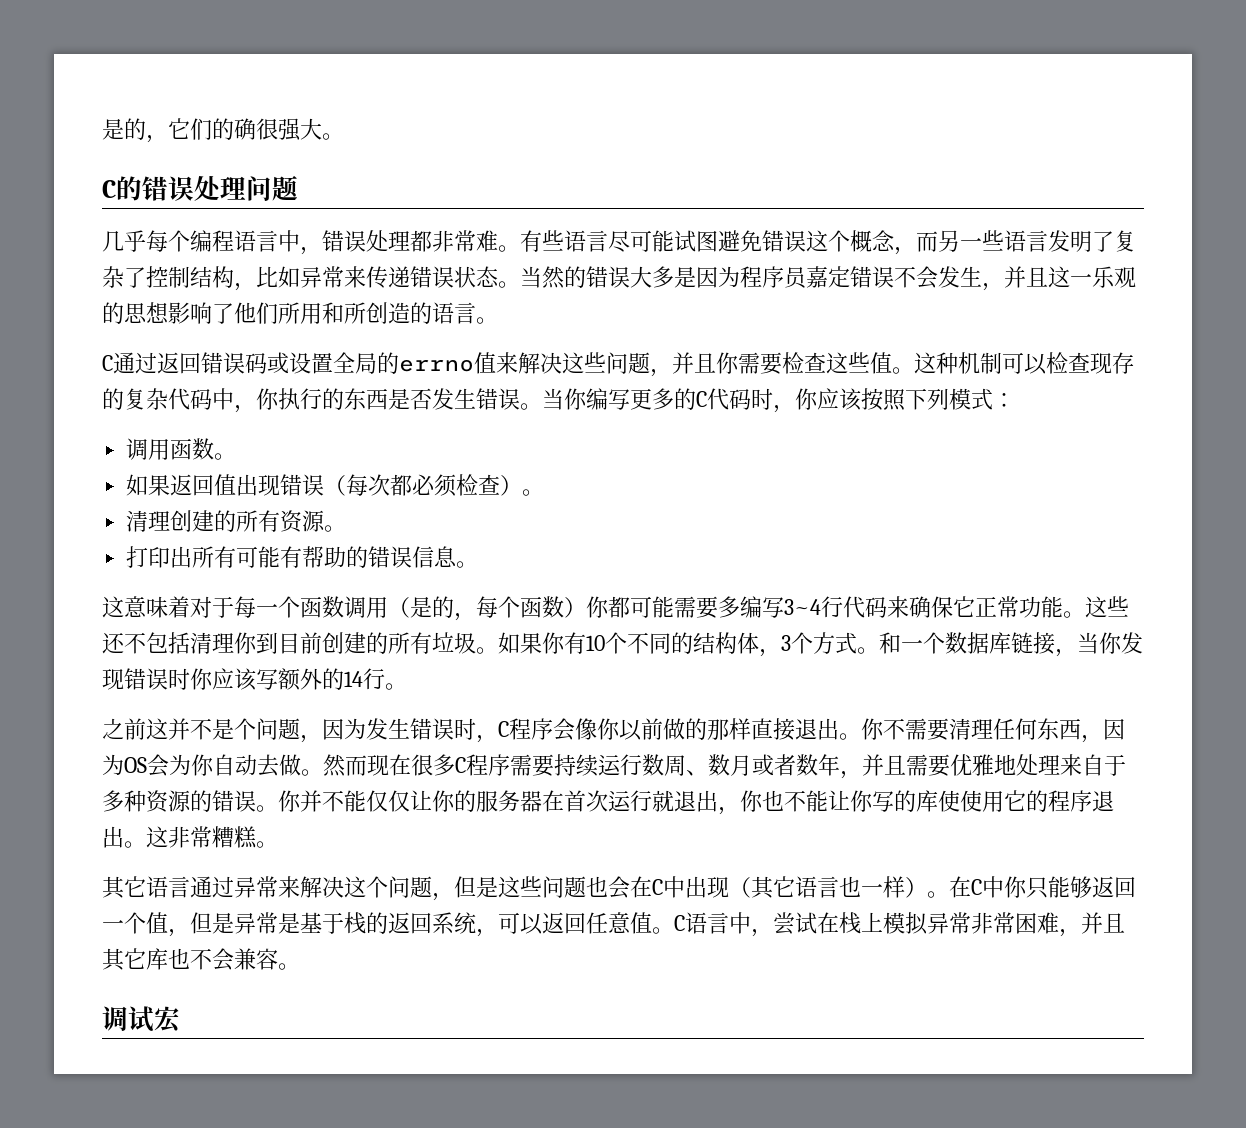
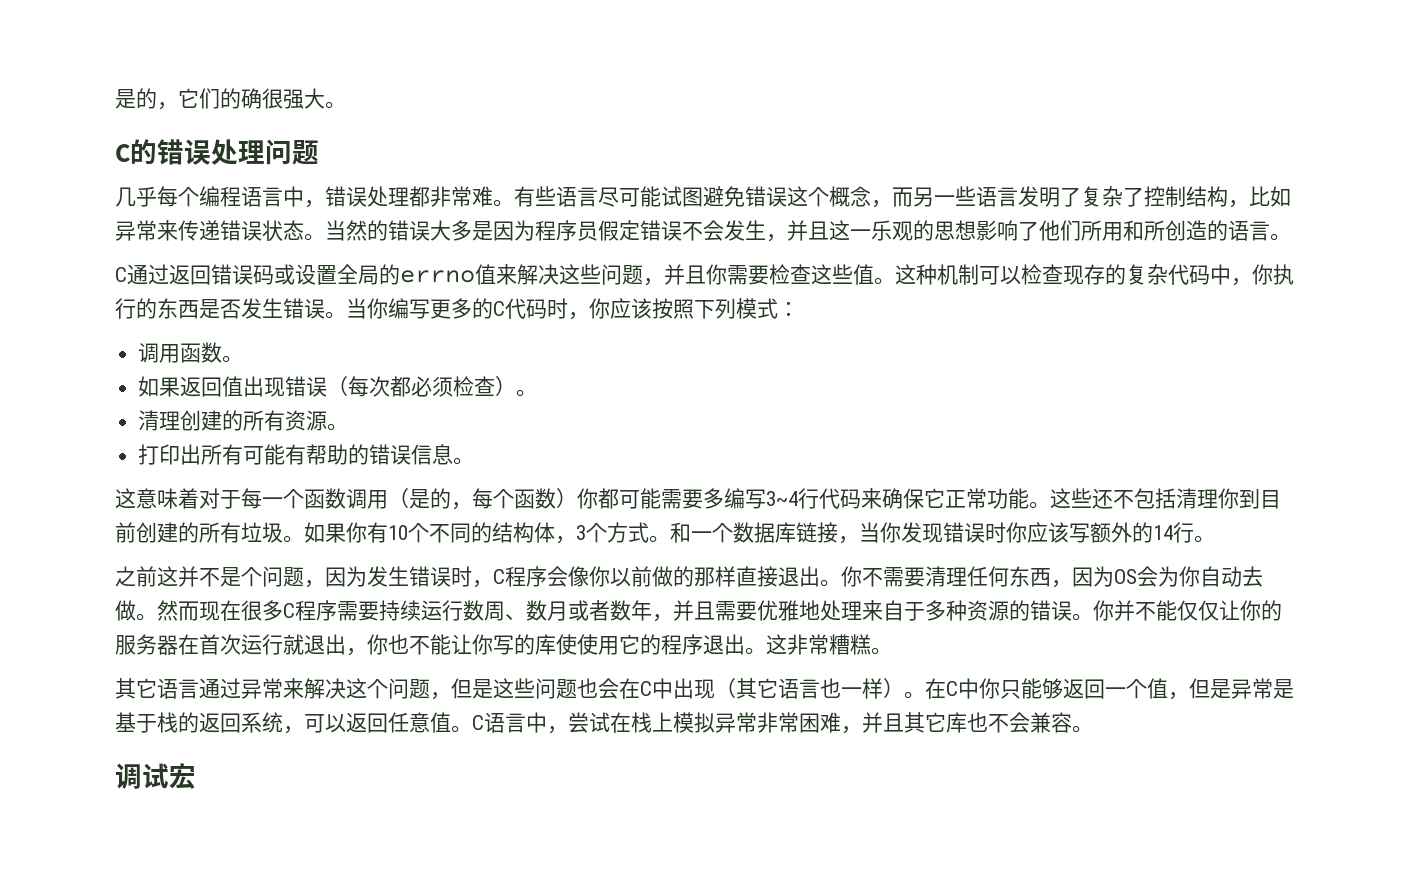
- 当然的错误大多是因为程序员嘉定错误不会发生，并且这一乐观的思想影响了他们所用和所创造的语言。
+ 当然的错误大多是因为程序员假定错误不会发生，并且这一乐观的思想影响了他们所用和所创造的语言。

